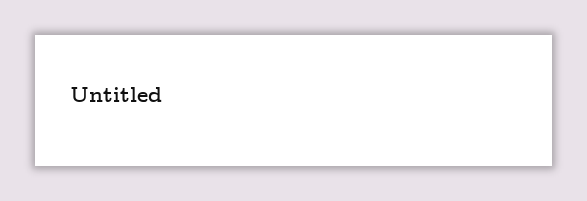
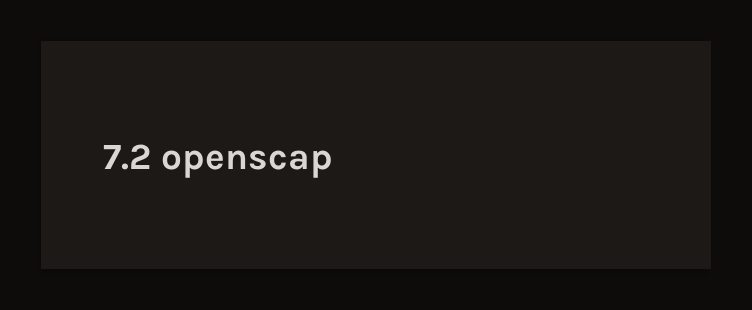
- Untitled
+ 7.2 openscap

